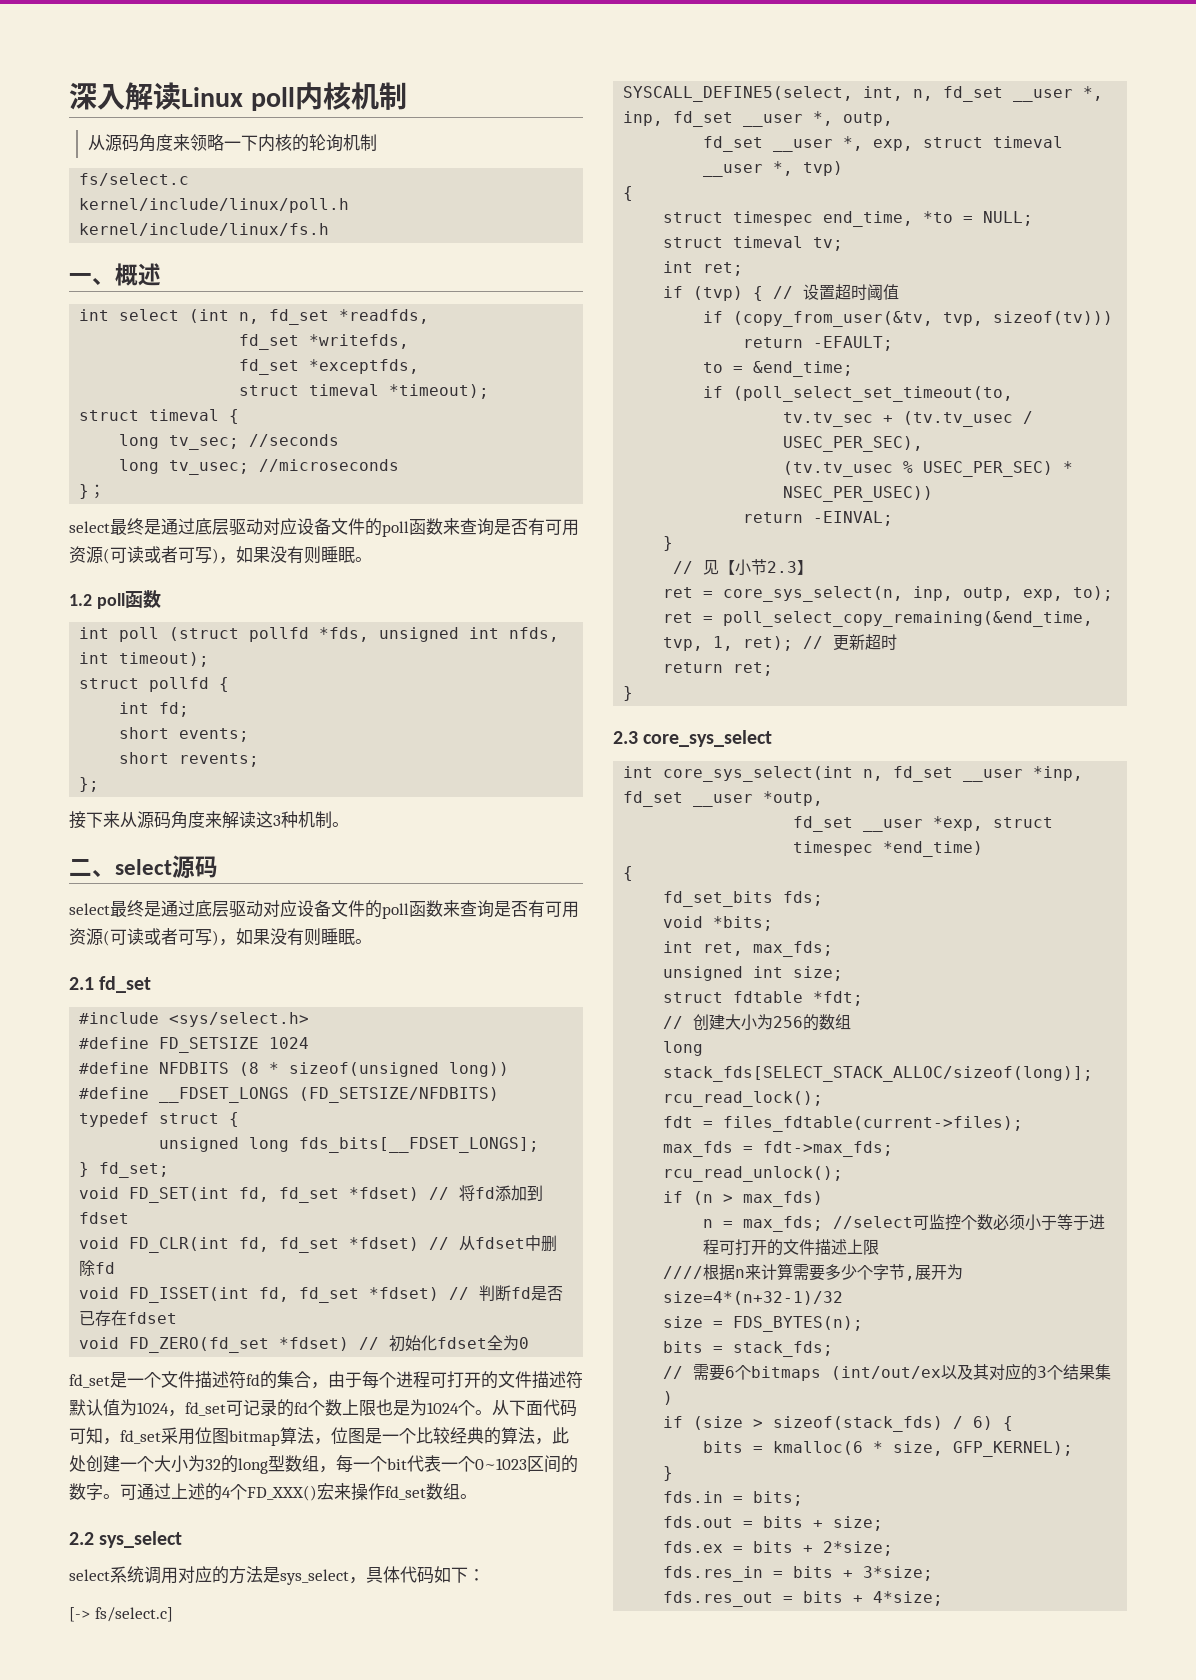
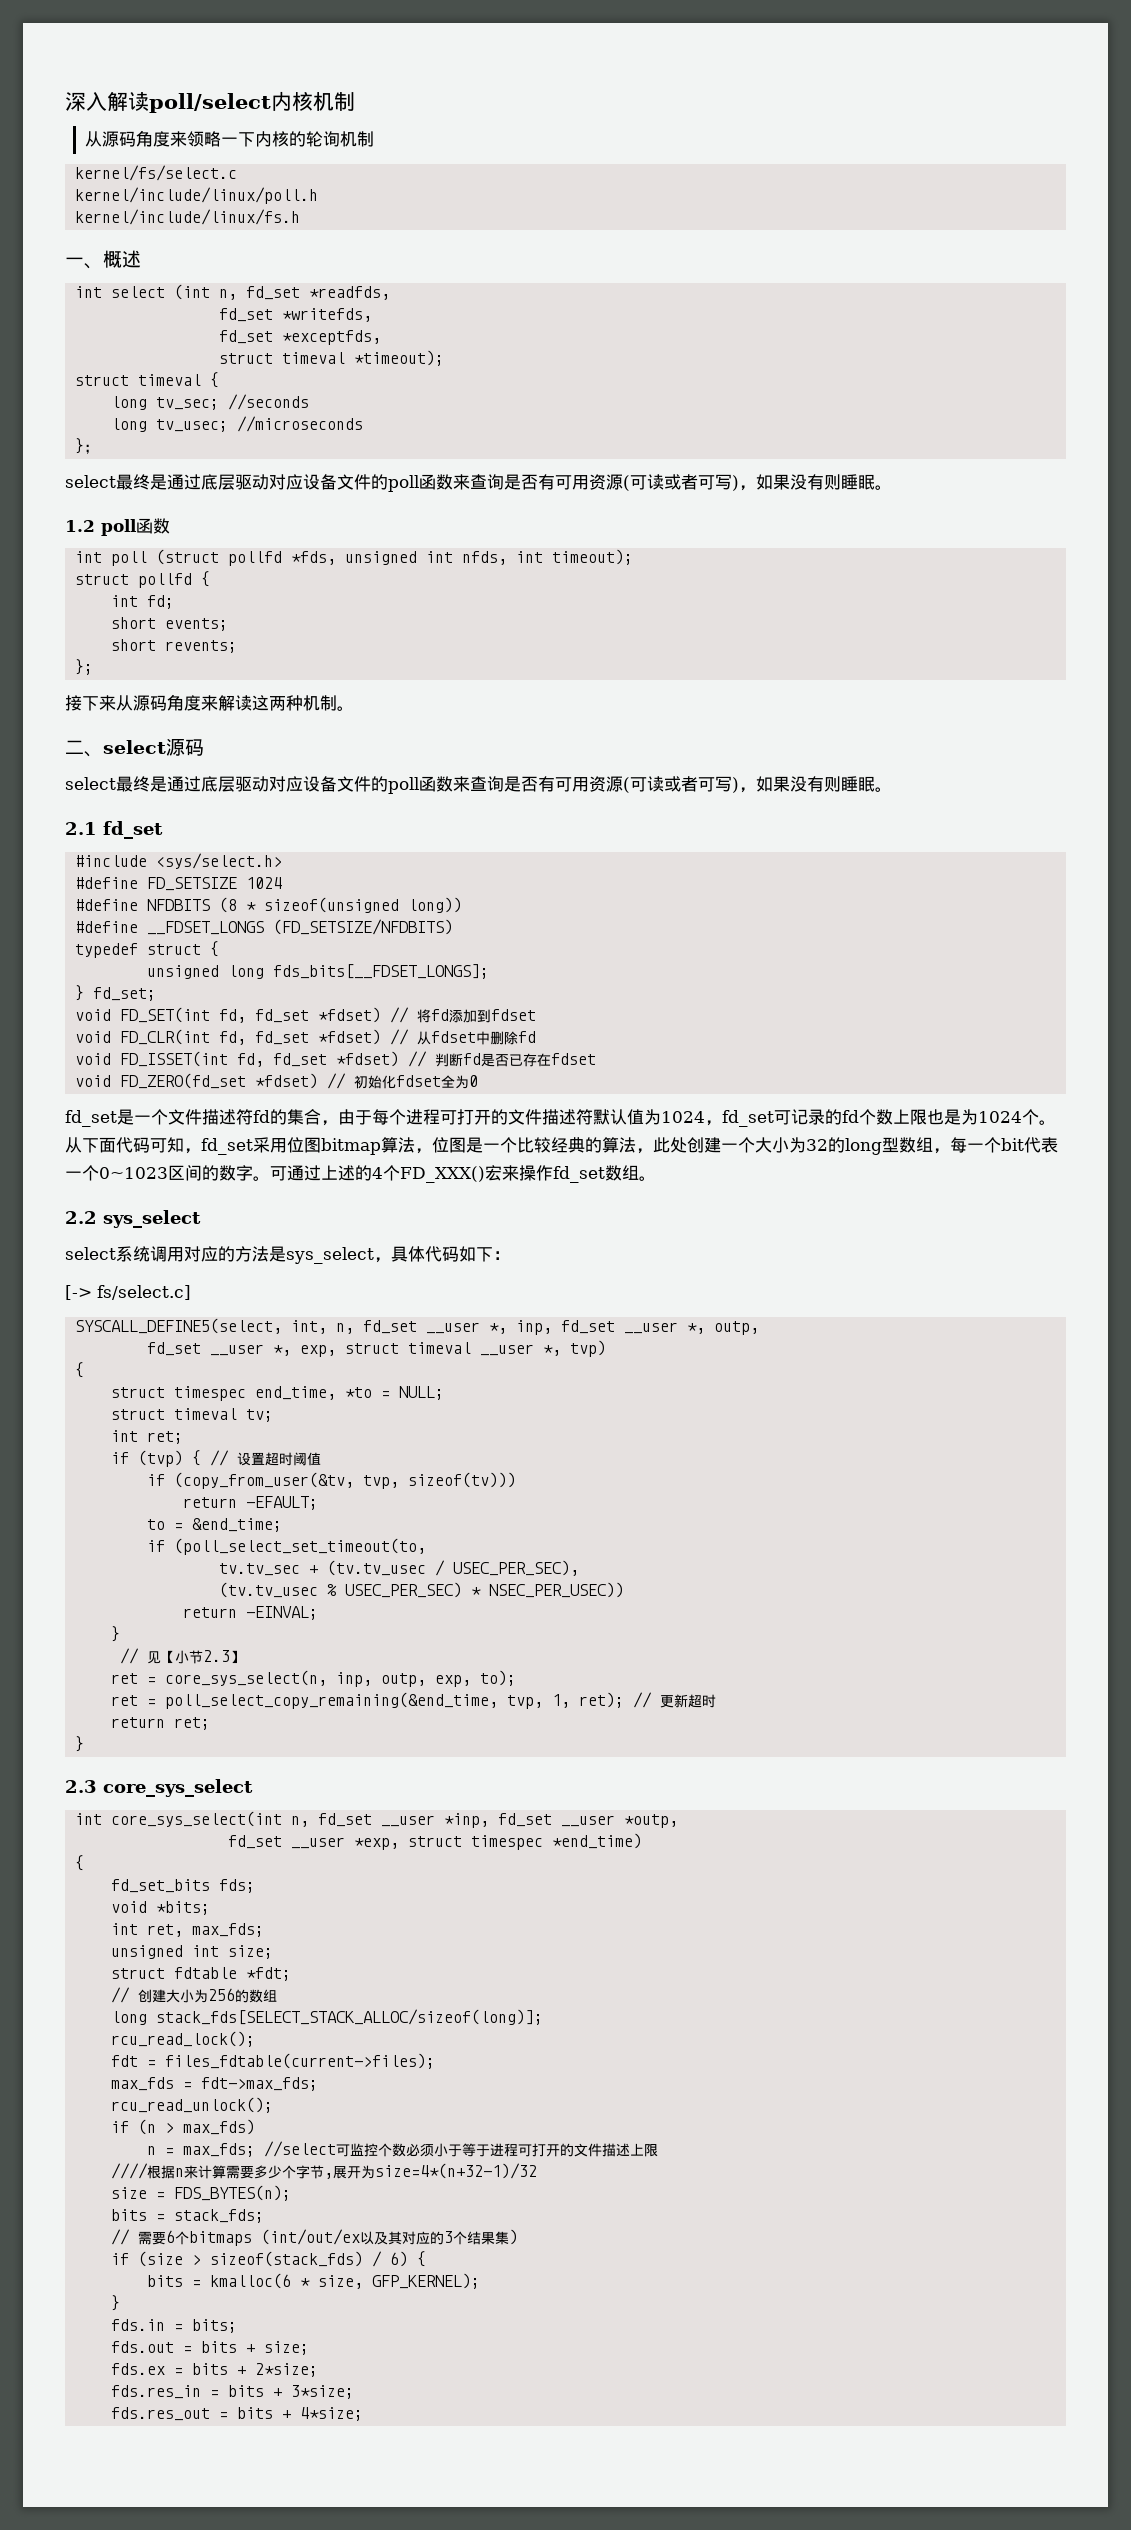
- 深入解读Linux poll内核机制
+ 深入解读poll/select内核机制
- fs/select.c
+ kernel/fs/select.c
- 接下来从源码角度来解读这3种机制。
+ 接下来从源码角度来解读这两种机制。

